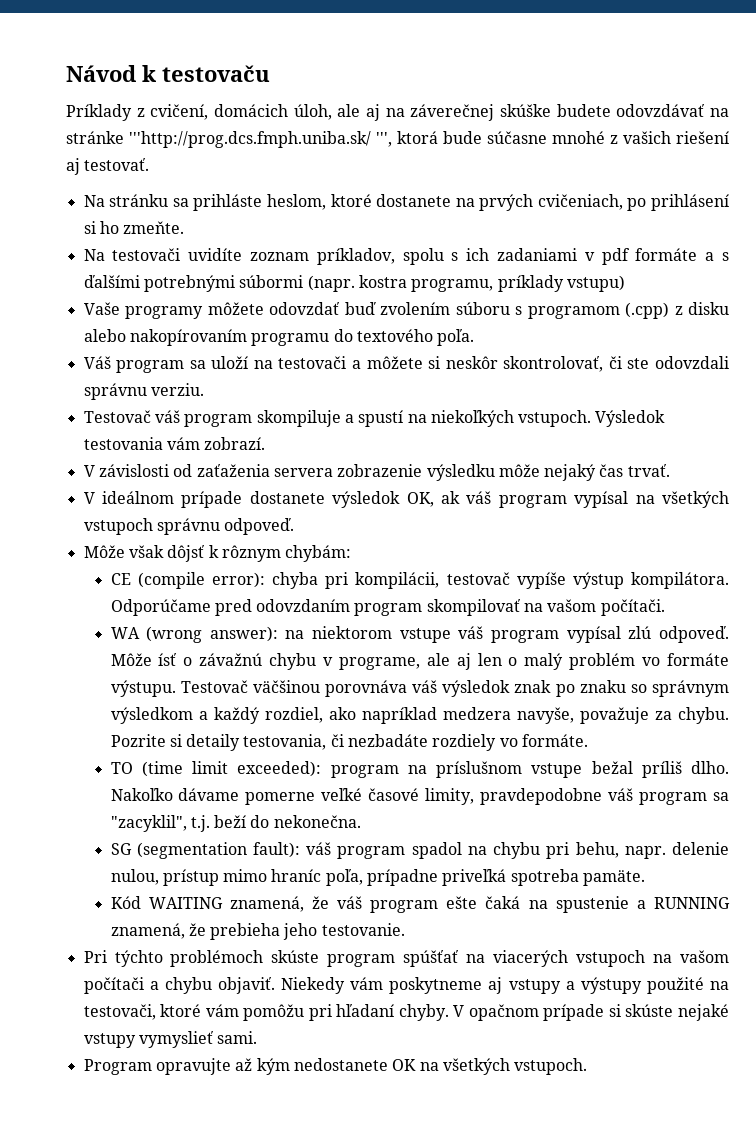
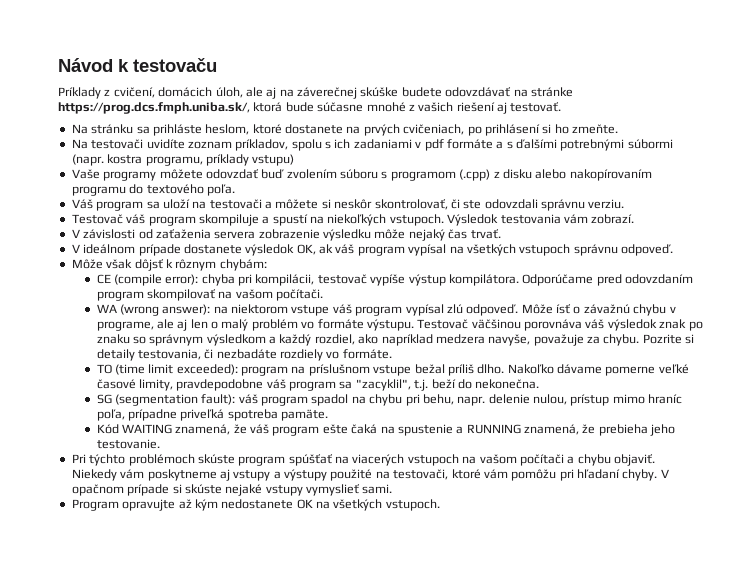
- Príklady z cvičení, domácich úloh, ale aj na záverečnej skúške budete odovzdávať na stránke '''http://prog.dcs.fmph.uniba.sk/ ''', ktorá bude súčasne mnohé z vašich riešení aj testovať.
+ Príklady z cvičení, domácich úloh, ale aj na záverečnej skúške budete odovzdávať na stránke https://prog.dcs.fmph.uniba.sk/, ktorá bude súčasne mnohé z vašich riešení aj testovať.

